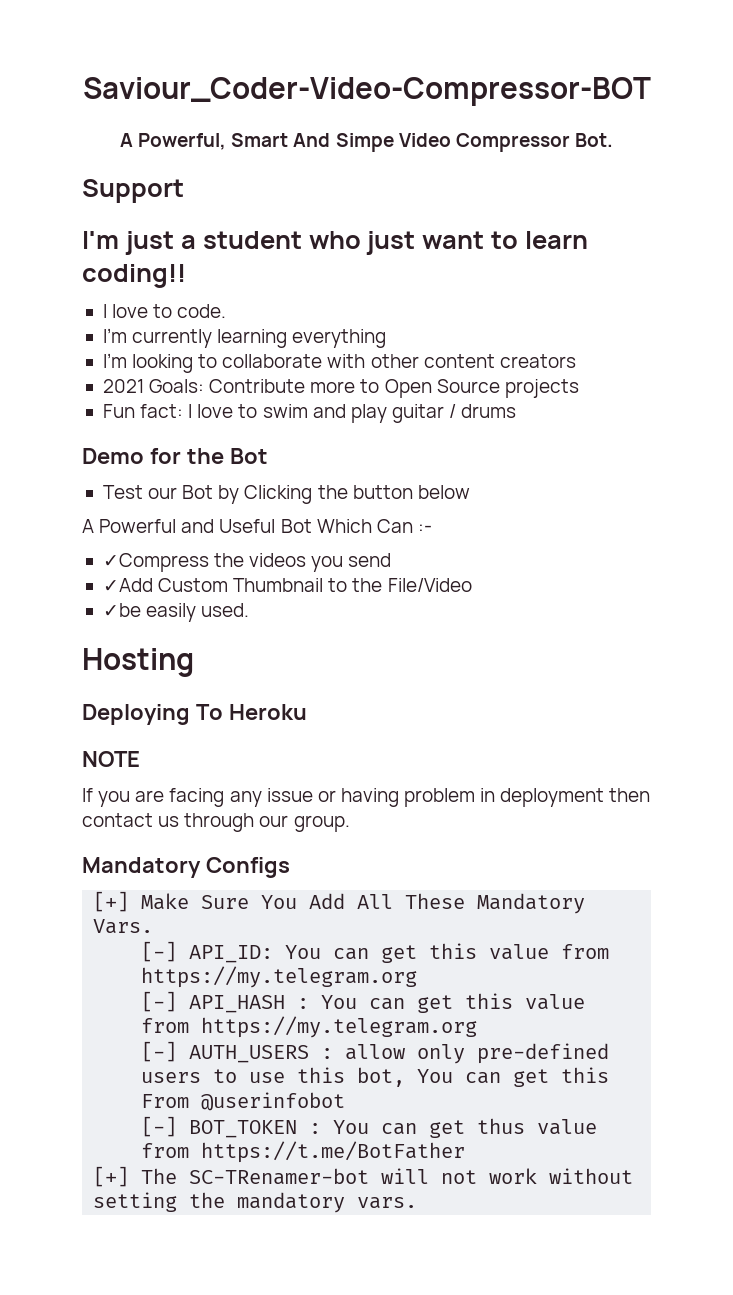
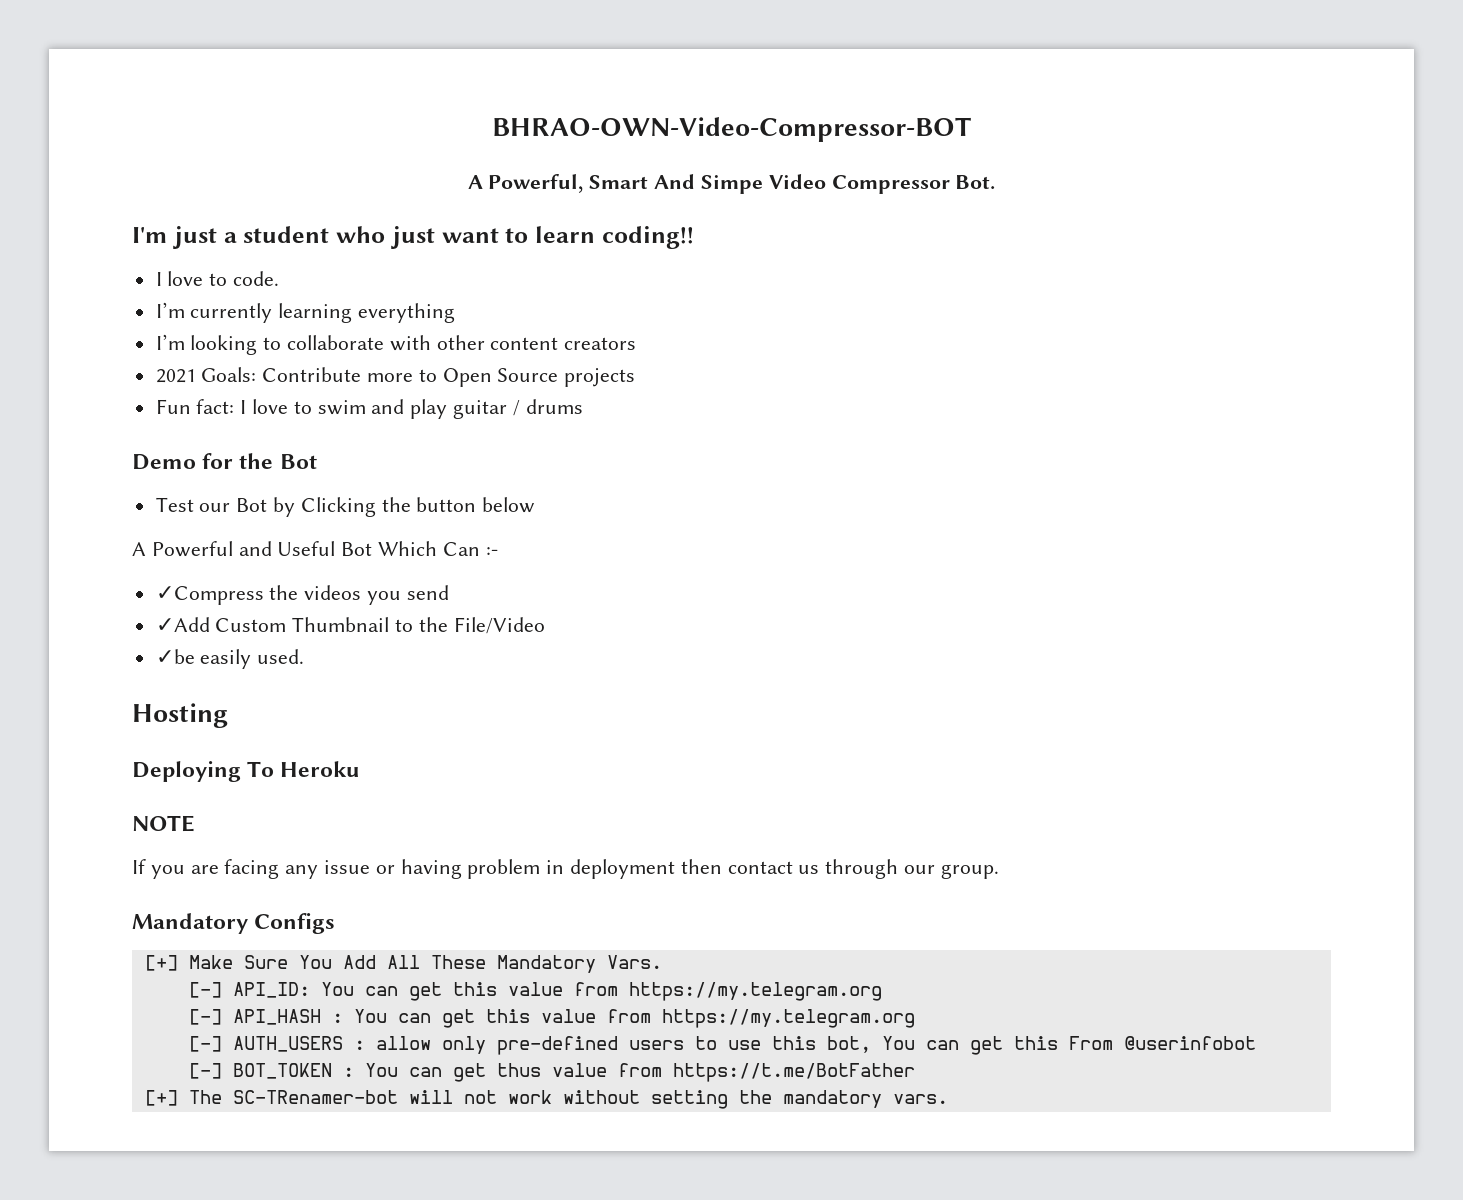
- Saviour_Coder-Video-Compressor-BOT
+ BHRAO-OWN-Video-Compressor-BOT
- Support

